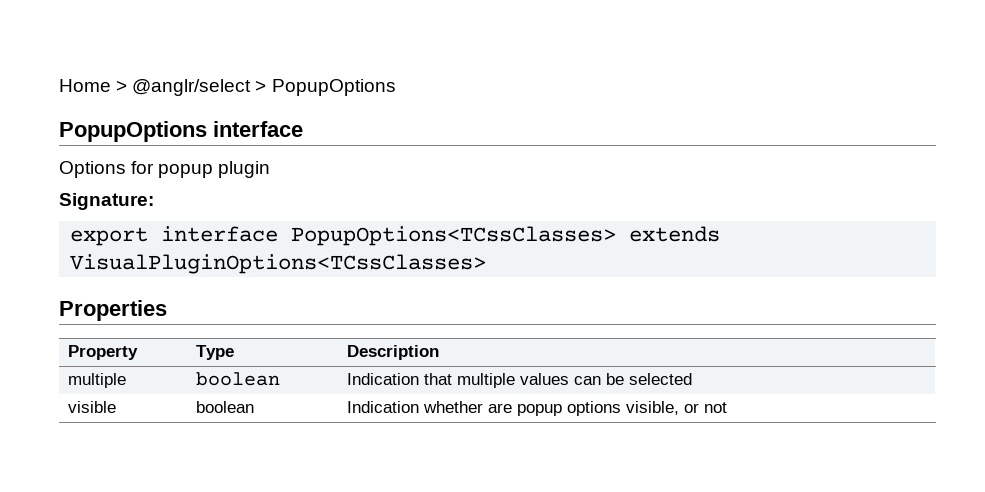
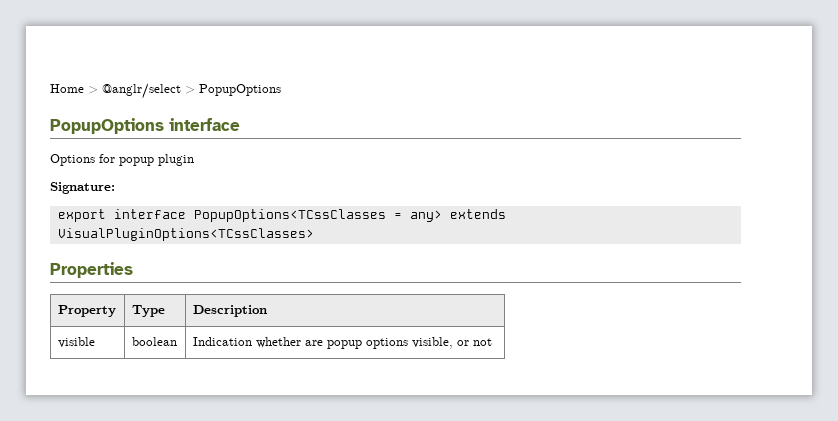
- export interface PopupOptions<TCssClasses> extends VisualPluginOptions<TCssClasses>
+ export interface PopupOptions<TCssClasses = any> extends VisualPluginOptions<TCssClasses>
- multiple | boolean | Indication that multiple values can be selected

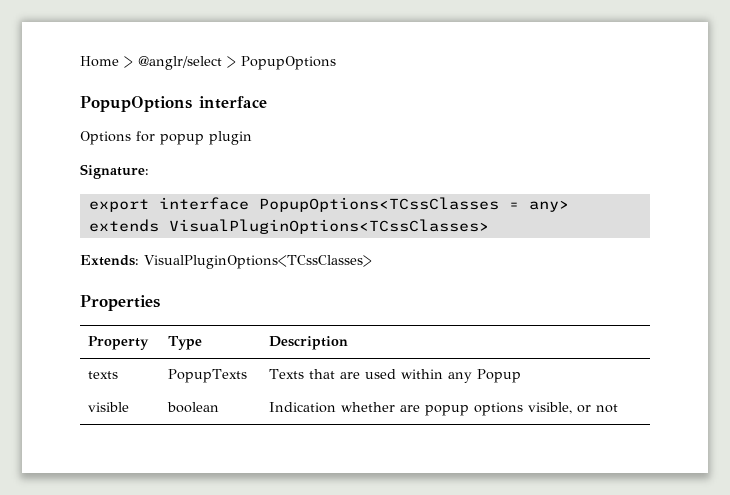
+ Extends: VisualPluginOptions<TCssClasses>
+ texts | PopupTexts | Texts that are used within any Popup

